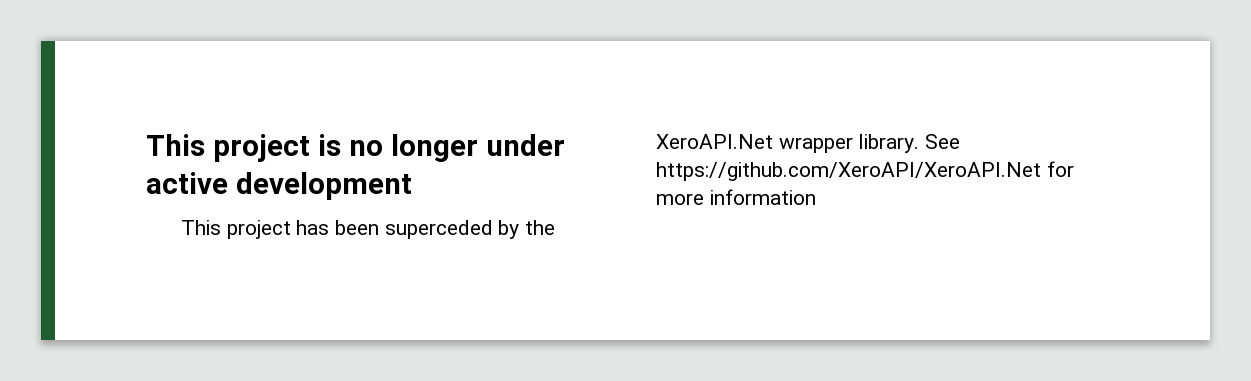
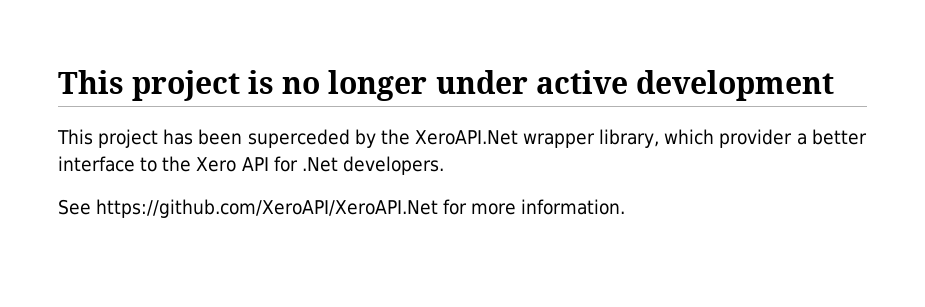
- This project has been superceded by the XeroAPI.Net wrapper library. See https://github.com/XeroAPI/XeroAPI.Net for more information
+ This project has been superceded by the XeroAPI.Net wrapper library, which provider a better interface to the Xero API for .Net developers.
+ See https://github.com/XeroAPI/XeroAPI.Net for more information.

